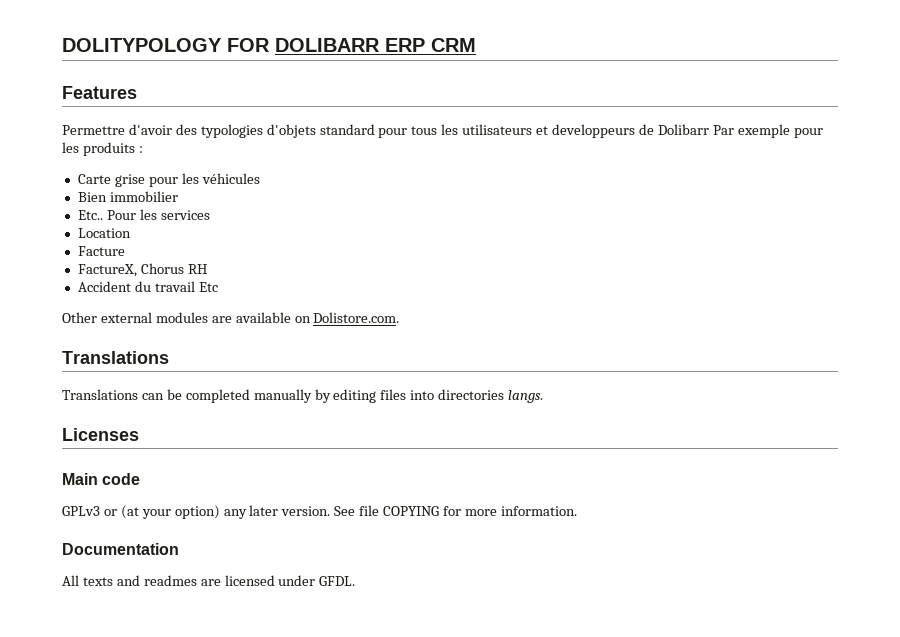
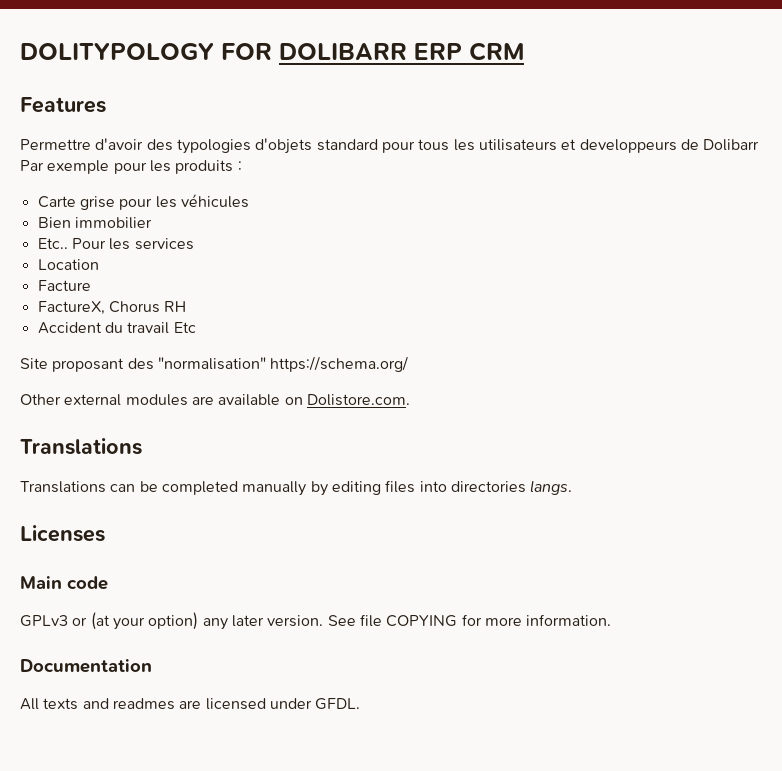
+ Site proposant des "normalisation" https://schema.org/

